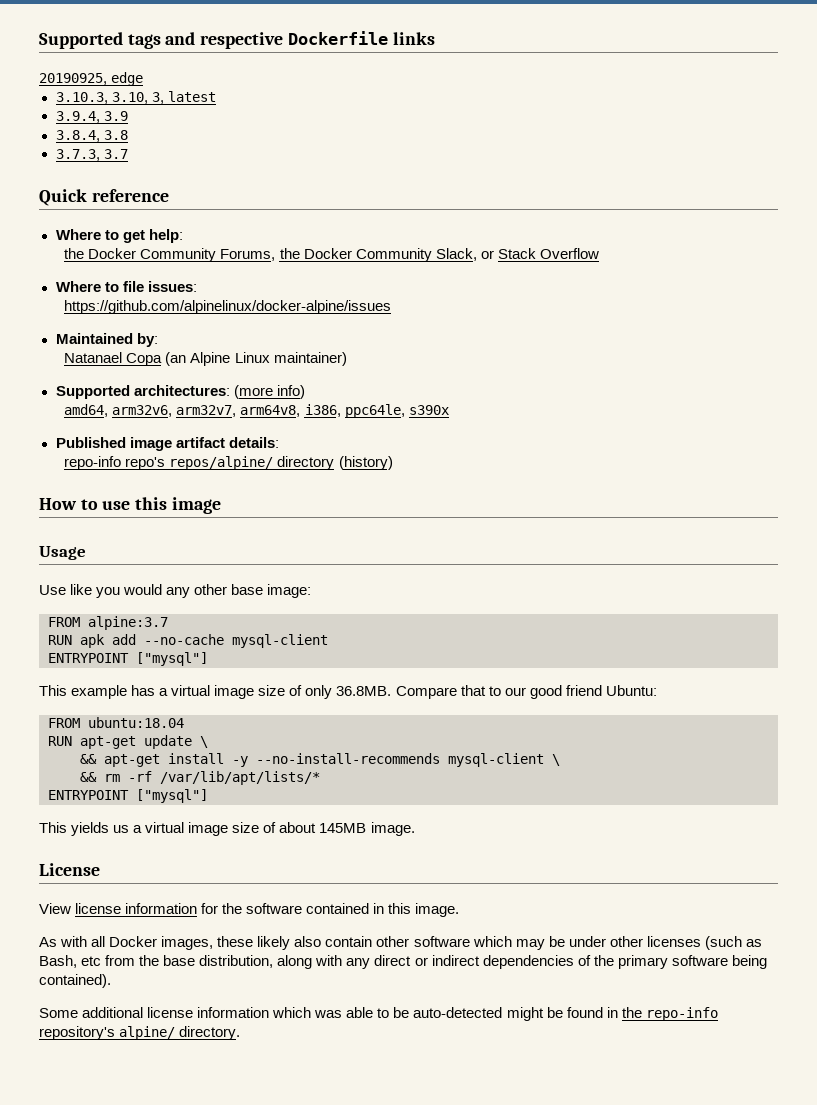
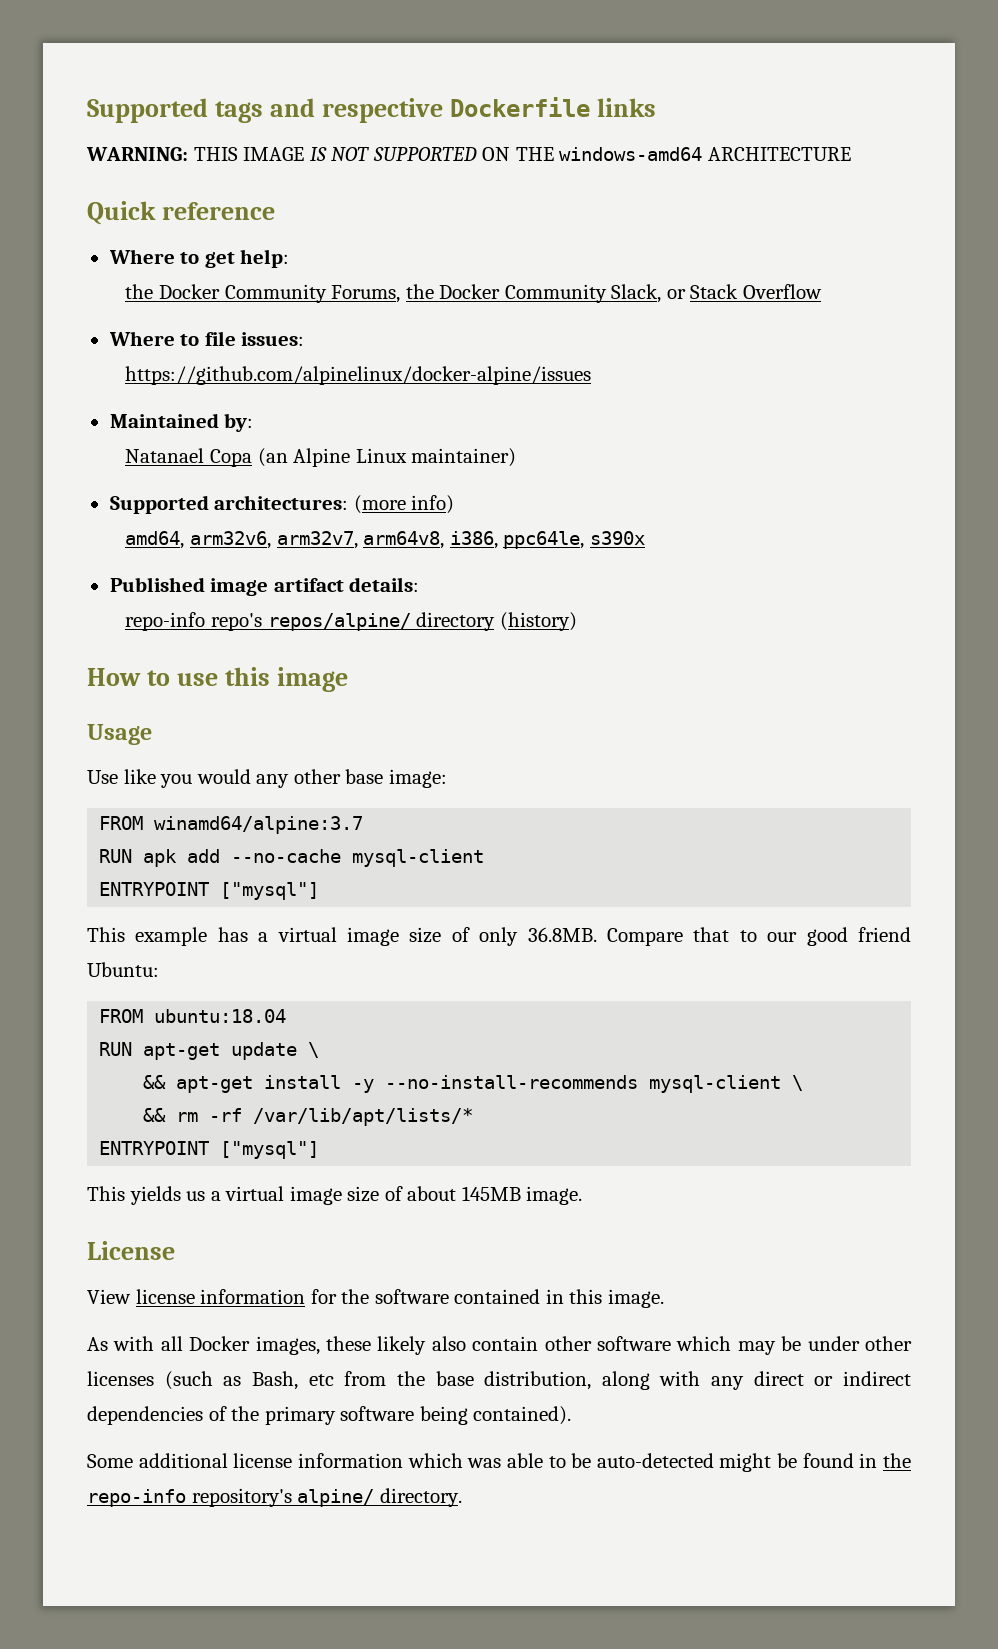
- 20190925, edge
- 3.10.3, 3.10, 3, latest
- 3.9.4, 3.9
- 3.8.4, 3.8
- 3.7.3, 3.7
+ WARNING: THIS IMAGE IS NOT SUPPORTED ON THE windows-amd64 ARCHITECTURE
- FROM alpine:3.7
+ FROM winamd64/alpine:3.7

